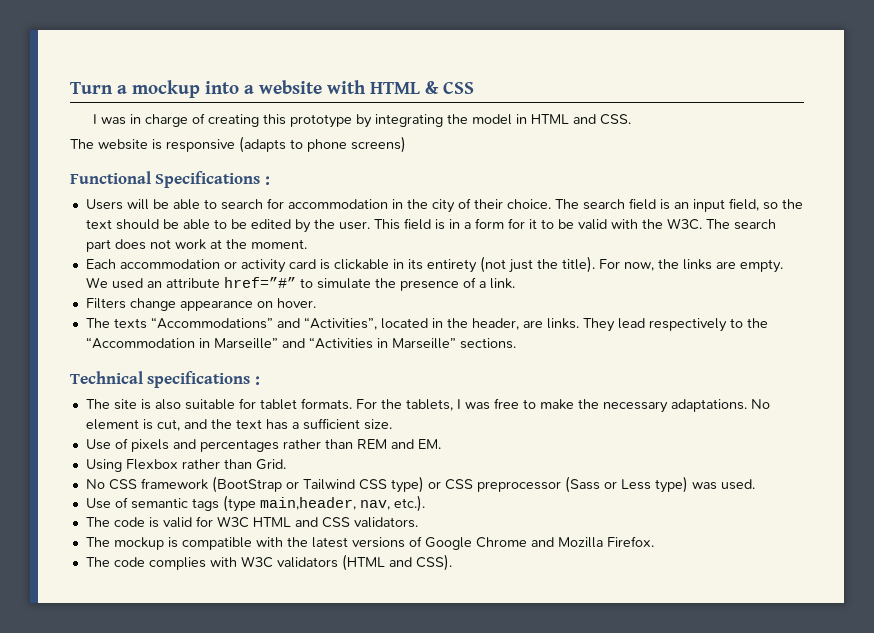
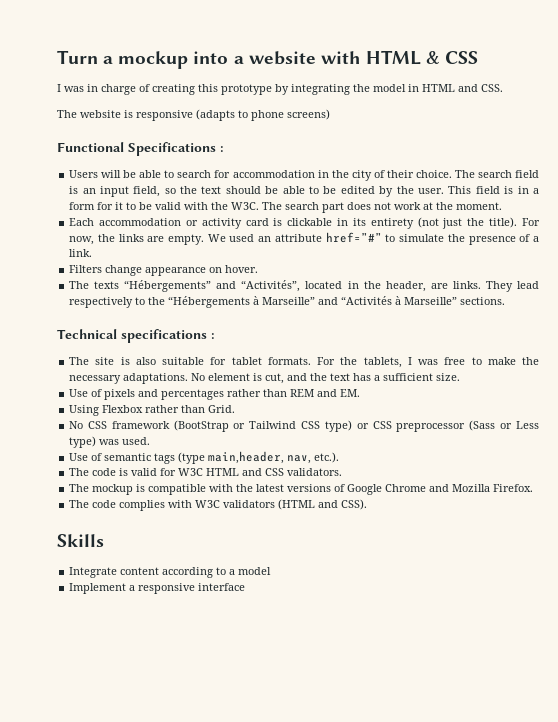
- The texts “Accommodations” and “Activities”, located in the header, are links.
+ The texts “Hébergements” and “Activités”, located in the header, are links.
- They lead respectively to the “Accommodation in Marseille” and “Activities in Marseille” sections.
+ They lead respectively to the “Hébergements à Marseille” and “Activités à Marseille” sections.
+ Skills
+ Integrate content according to a model
+ Implement a responsive interface

